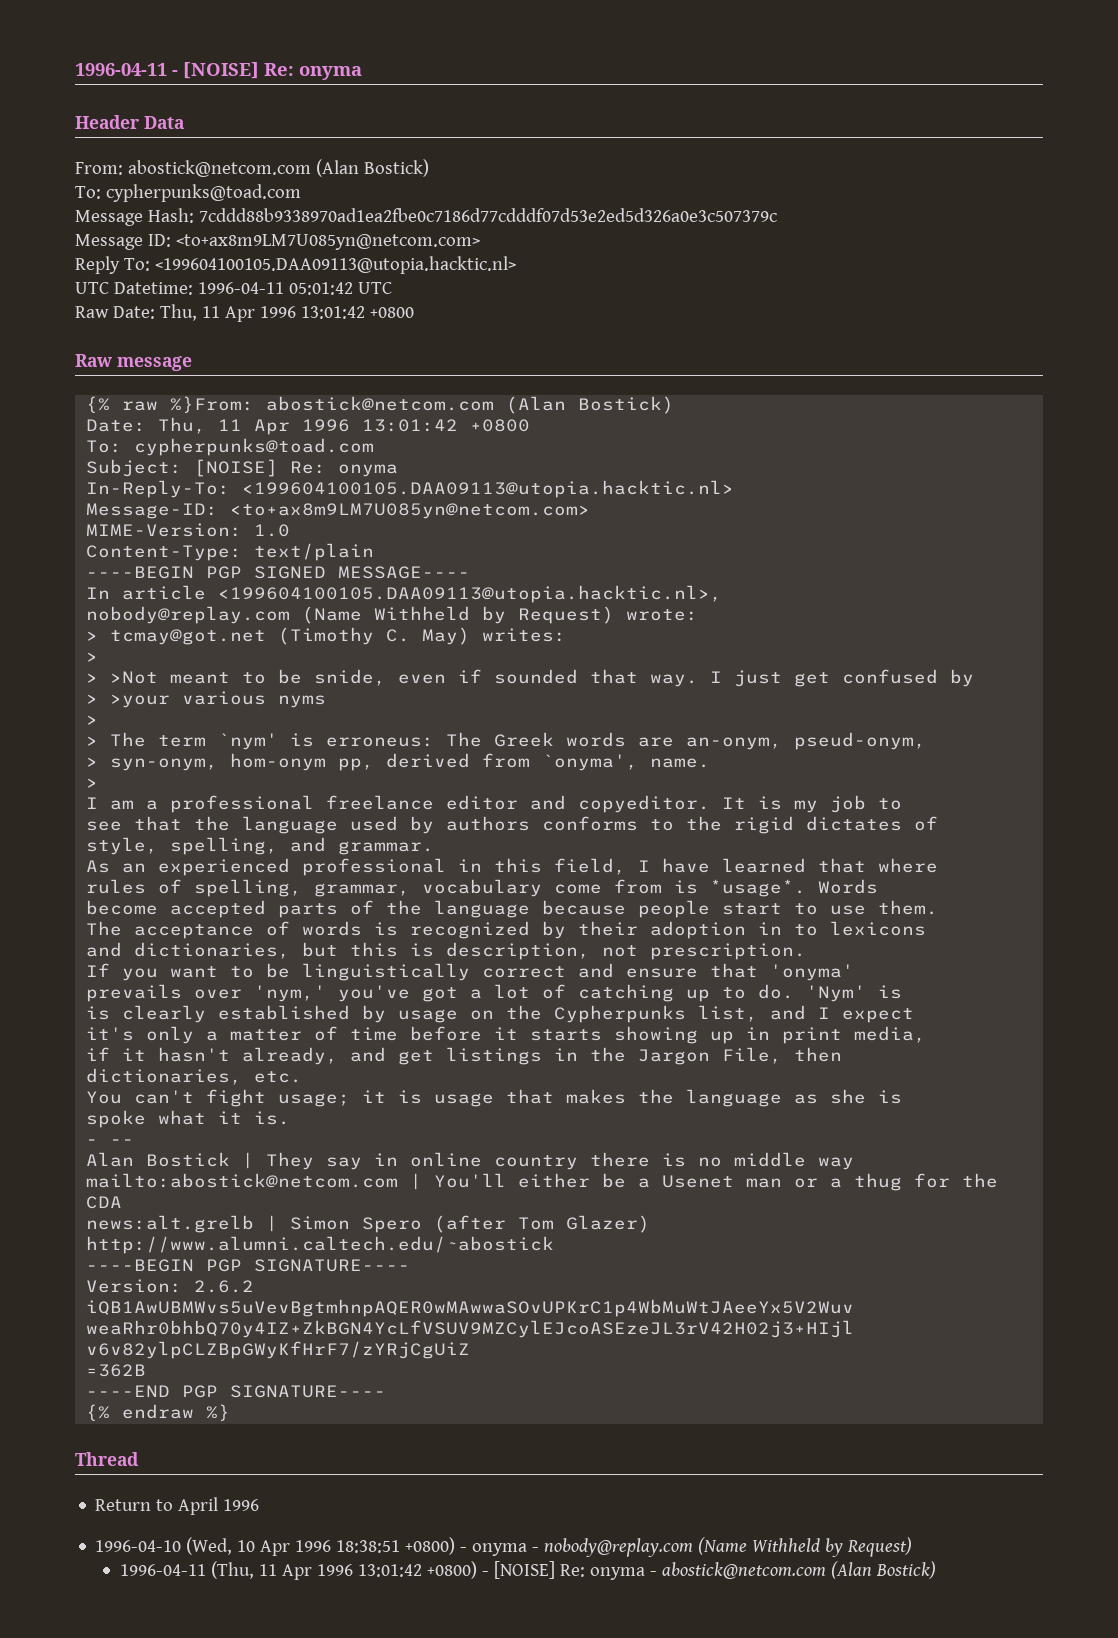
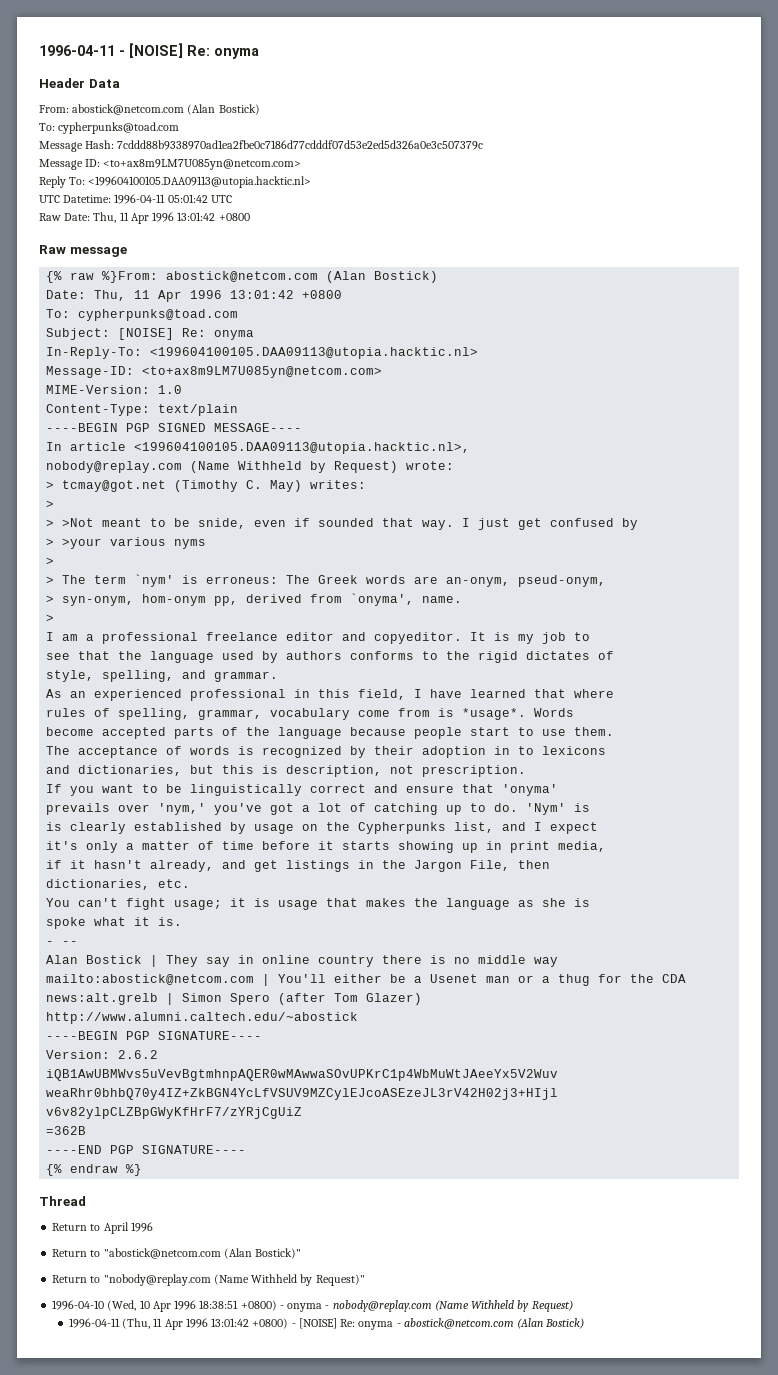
+ Return to "abostick@netcom.com (Alan Bostick)"
+ Return to "nobody@replay.com (Name Withheld by Request)"

